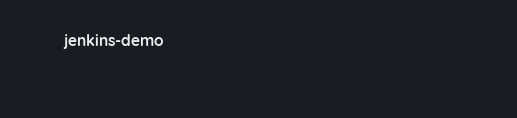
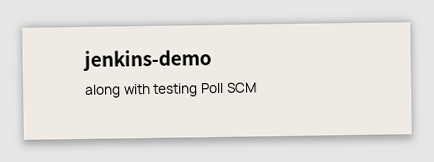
+ along with testing Poll SCM

